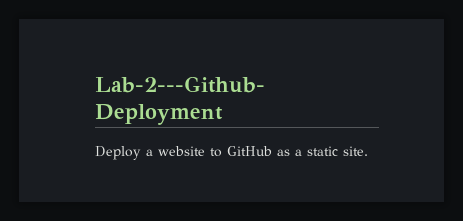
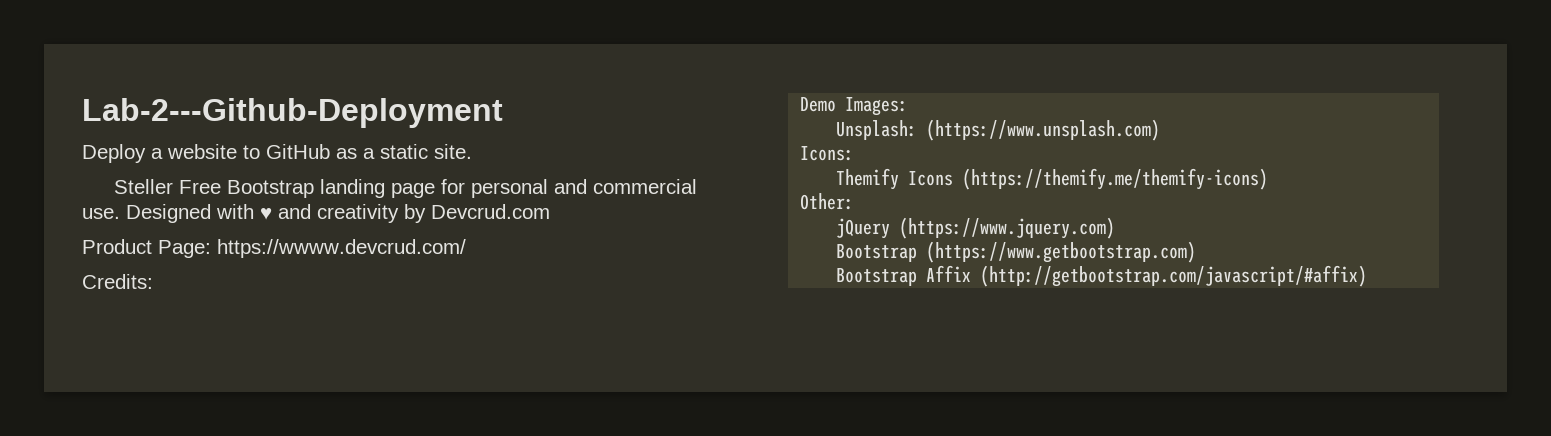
+ Steller Free Bootstrap landing page for personal and commercial use. Designed with ♥ and creativity by Devcrud.com
+ Product Page: https://wwww.devcrud.com/
+ Credits:
+ Demo Images:
+ Unsplash: (https://www.unsplash.com)
+ Icons:
+ Themify Icons (https://themify.me/themify-icons)
+ Other:
+ jQuery (https://www.jquery.com)
+ Bootstrap (https://www.getbootstrap.com)
+ Bootstrap Affix (http://getbootstrap.com/javascript/#affix)

